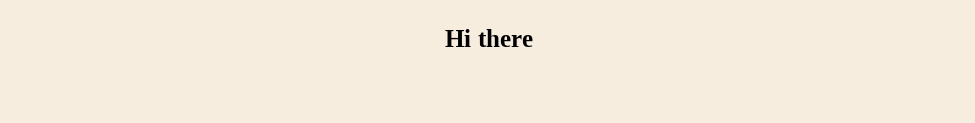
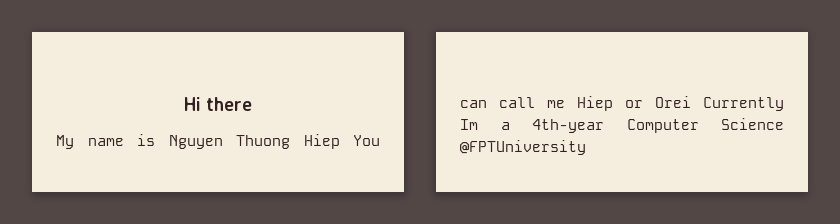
+ My name is Nguyen Thuong Hiep You can call me Hiep or Orei Currently Im a 4th-year Computer Science @FPTUniversity

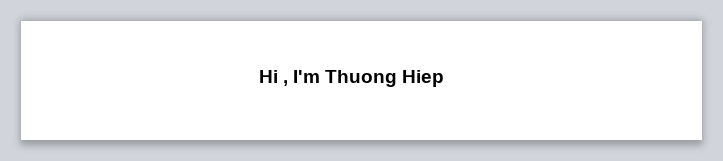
- Hi there
- My name is Nguyen Thuong Hiep You can call me Hiep or Orei Currently Im a 4th-year Computer Science @FPTUniversity
+ Hi , I'm Thuong Hiep

